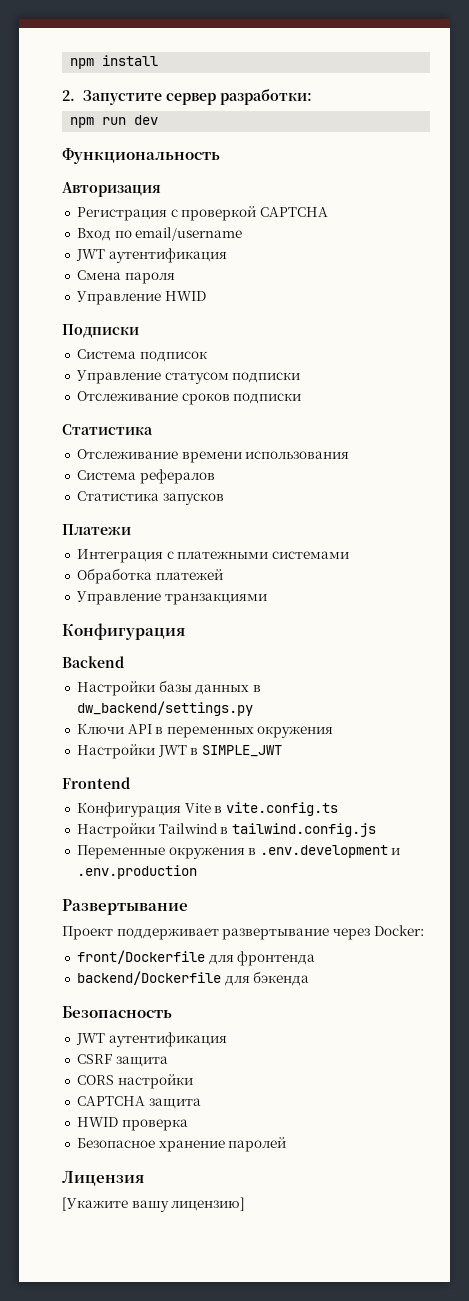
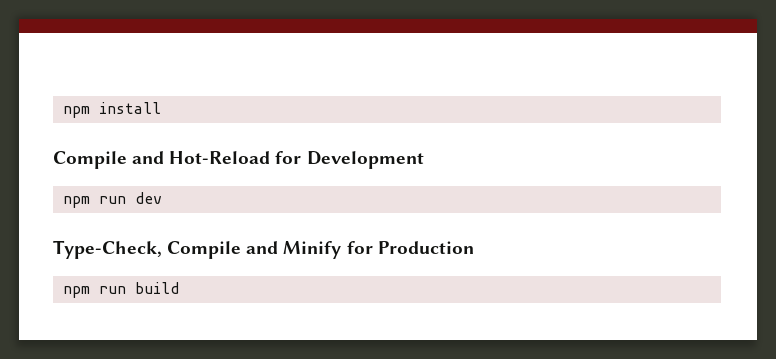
- 2. Запустите сервер разработки:
+ Compile and Hot-Reload for Development
  npm run dev
- Функциональность
- Авторизация
- Регистрация с проверкой CAPTCHA
- Вход по email/username
- JWT аутентификация
- Смена пароля
- Управление HWID
- Подписки
- Система подписок
- Управление статусом подписки
- Отслеживание сроков подписки
- Статистика
- Отслеживание времени использования
- Система рефералов
- Статистика запусков
- Платежи
- Интеграция с платежными системами
- Обработка платежей
- Управление транзакциями
- Конфигурация
- Backend
- Настройки базы данных в dw_backend/settings.py
- Ключи API в переменных окружения
- Настройки JWT в SIMPLE_JWT
- Frontend
- Конфигурация Vite в vite.config.ts
- Настройки Tailwind в tailwind.config.js
- Переменные окружения в .env.development и .env.production
- Развертывание
- Проект поддерживает развертывание через Docker:
- front/Dockerfile для фронтенда
- backend/Dockerfile для бэкенда
- Безопасность
- JWT аутентификация
- CSRF защита
- CORS настройки
- CAPTCHA защита
- HWID проверка
- Безопасное хранение паролей
- Лицензия
- [Укажите вашу лицензию]
+ Type-Check, Compile and Minify for Production
+ npm run build

